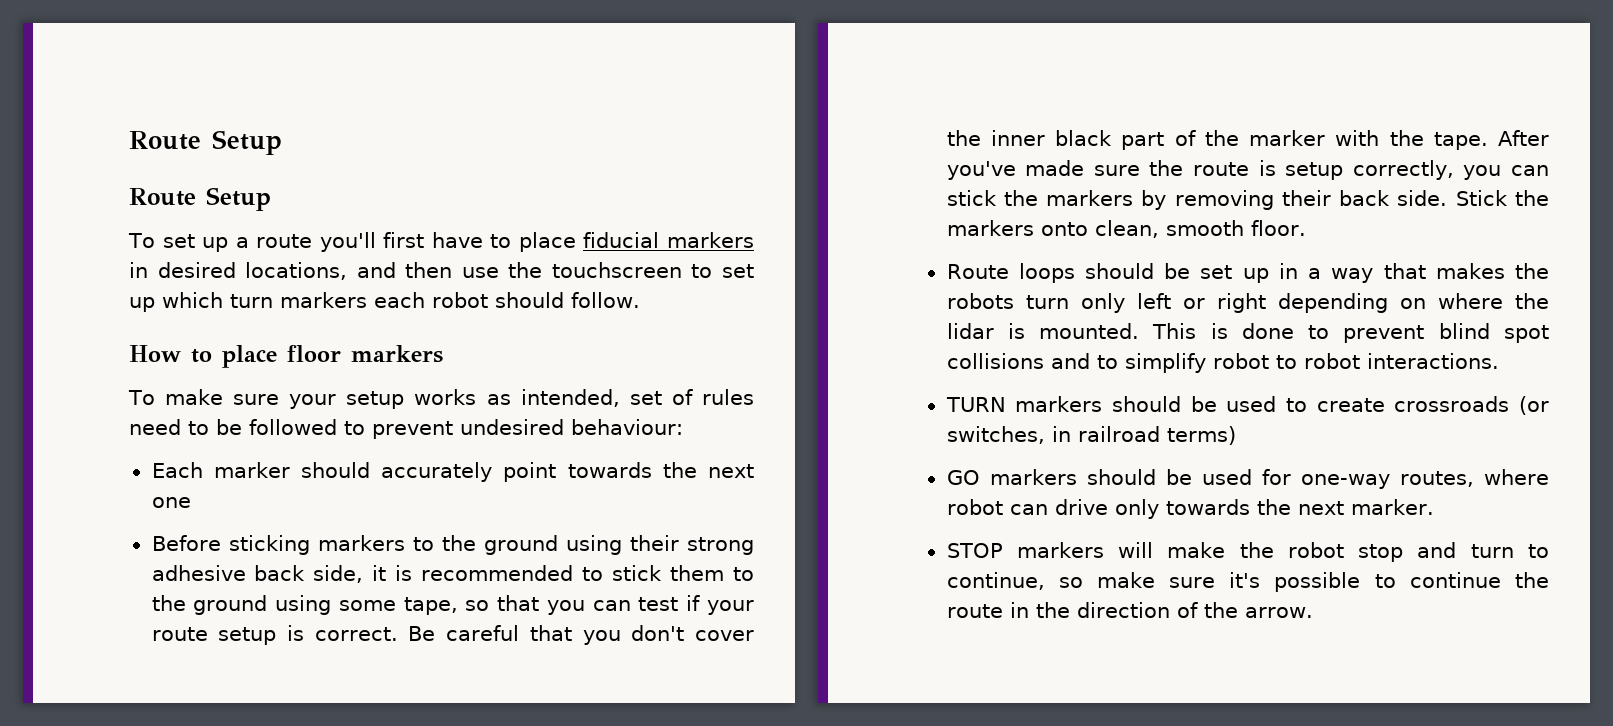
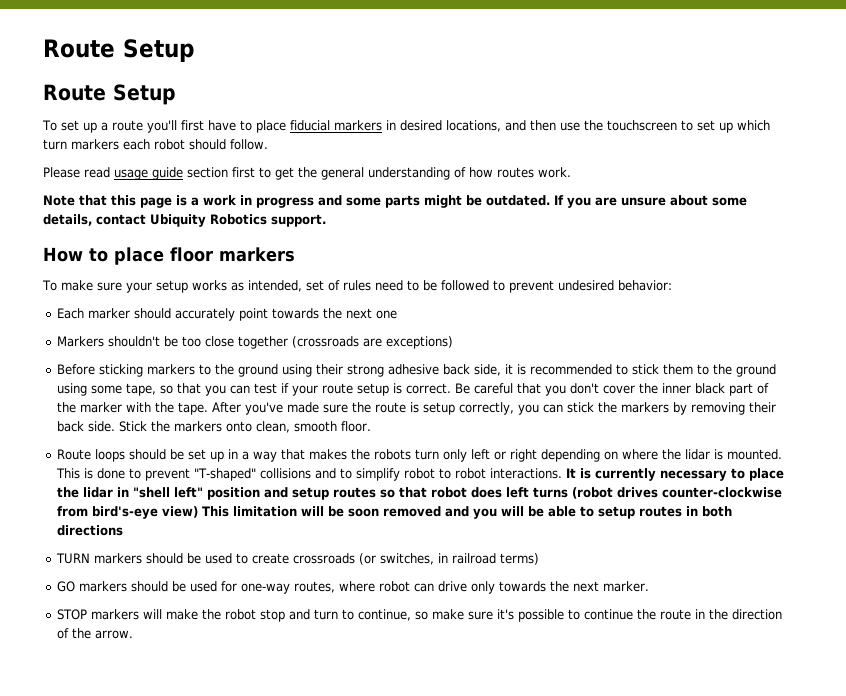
+ Please read usage guide section first to get the general understanding of how routes work.
+ Note that this page is a work in progress and some parts might be outdated. If you are unsure about some details, contact Ubiquity Robotics support.
- To make sure your setup works as intended, set of rules need to be followed to prevent undesired behaviour:
+ To make sure your setup works as intended, set of rules need to be followed to prevent undesired behavior:
+ Markers shouldn't be too close together (crossroads are exceptions)
- This is done to prevent blind spot collisions and to simplify robot to robot interactions.
+ This is done to prevent "T-shaped" collisions and to simplify robot to robot interactions. It is currently necessary to place the lidar in "shell left" position and setup routes so that robot does left turns (robot drives counter-clockwise from bird's-eye view) This limitation will be soon removed and you will be able to setup routes in both directions

